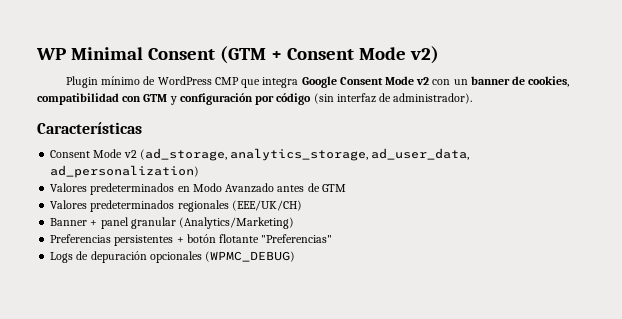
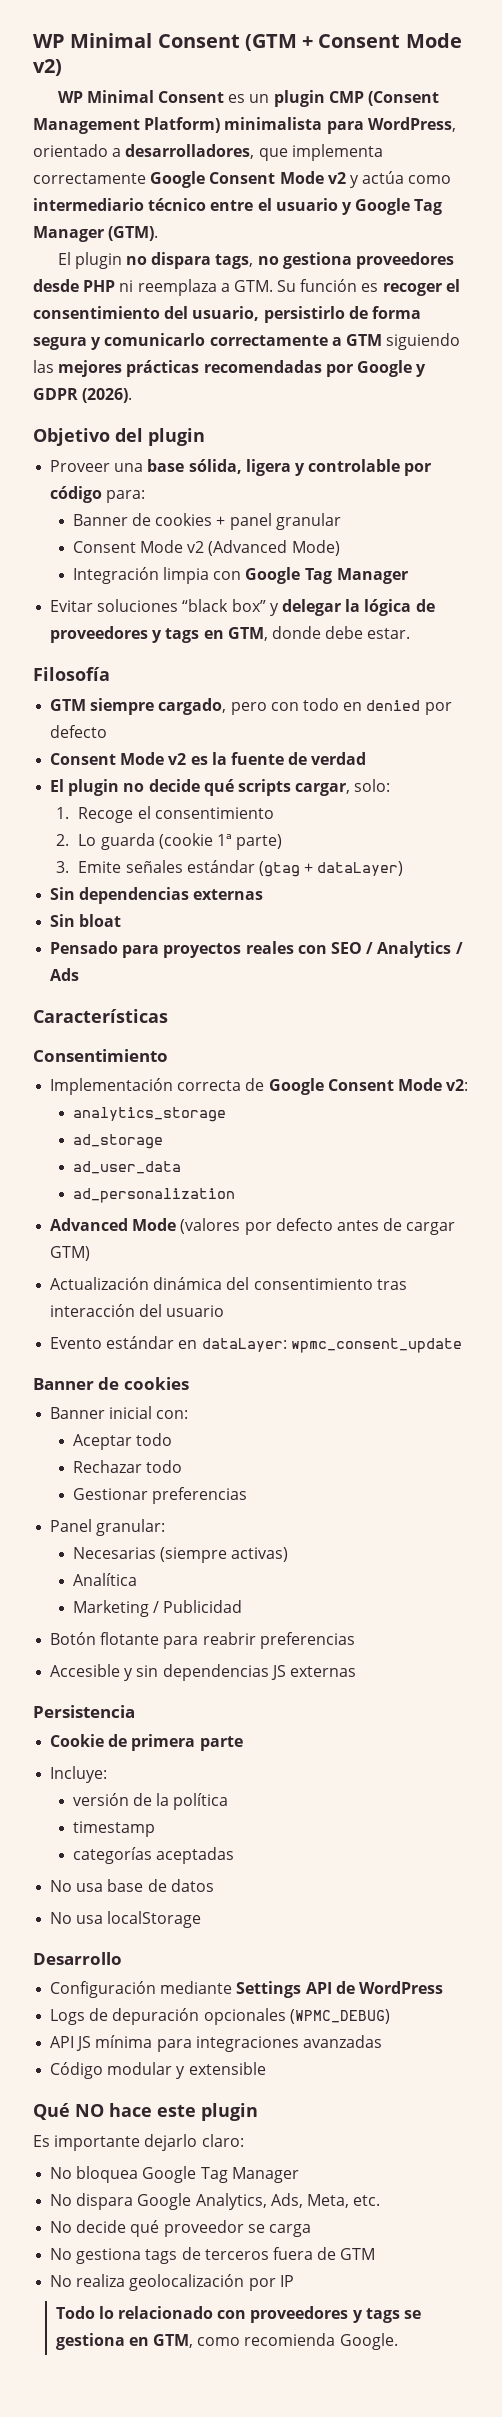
- Plugin mínimo de WordPress CMP que integra Google Consent Mode v2 con un banner de cookies, compatibilidad con GTM y configuración por código (sin interfaz de administrador).
+ WP Minimal Consent es un plugin CMP (Consent Management Platform) minimalista para WordPress, orientado a desarrolladores, que implementa correctamente Google Consent Mode v2 y actúa como intermediario técnico entre el usuario y Google Tag Manager (GTM).
+ El plugin no dispara tags, no gestiona proveedores desde PHP ni reemplaza a GTM. Su función es recoger el consentimiento del usuario, persistirlo de forma segura y comunicarlo correctamente a GTM siguiendo las mejores prácticas recomendadas por Google y GDPR (2026).
+ Objetivo del plugin
+ Proveer una base sólida, ligera y controlable por código para:
+ Banner de cookies + panel granular
+ Consent Mode v2 (Advanced Mode)
+ Integración limpia con Google Tag Manager
+ Evitar soluciones “black box” y delegar la lógica de proveedores y tags en GTM, donde debe estar.
+ Filosofía
+ GTM siempre cargado, pero con todo en denied por defecto
+ Consent Mode v2 es la fuente de verdad
+ El plugin no decide qué scripts cargar, solo:
+ 1. Recoge el consentimiento
+ 2. Lo guarda (cookie 1ª parte)
+ 3. Emite señales estándar (gtag + dataLayer)
+ Sin dependencias externas
+ Sin bloat
+ Pensado para proyectos reales con SEO / Analytics / Ads
  Características
- Consent Mode v2 (ad_storage, analytics_storage, ad_user_data, ad_personalization)
- Valores predeterminados en Modo Avanzado antes de GTM
- Valores predeterminados regionales (EEE/UK/CH)
- Banner + panel granular (Analytics/Marketing)
- Preferencias persistentes + botón flotante "Preferencias"
+ Consentimiento
+ Implementación correcta de Google Consent Mode v2:
+ analytics_storage
+ ad_storage
+ ad_user_data
+ ad_personalization
+ Advanced Mode (valores por defecto antes de cargar GTM)
+ Actualización dinámica del consentimiento tras interacción del usuario
+ Evento estándar en dataLayer: wpmc_consent_update
+ Banner de cookies
+ Banner inicial con:
+ Aceptar todo
+ Rechazar todo
+ Gestionar preferencias
+ Panel granular:
+ Necesarias (siempre activas)
+ Analítica
+ Marketing / Publicidad
+ Botón flotante para reabrir preferencias
+ Accesible y sin dependencias JS externas
+ Persistencia
+ Cookie de primera parte
+ Incluye:
+ versión de la política
+ timestamp
+ categorías aceptadas
+ No usa base de datos
+ No usa localStorage
+ Desarrollo
+ Configuración mediante Settings API de WordPress
+ API JS mínima para integraciones avanzadas
+ Código modular y extensible
+ Qué NO hace este plugin
+ Es importante dejarlo claro:
+ No bloquea Google Tag Manager
+ No dispara Google Analytics, Ads, Meta, etc.
+ No decide qué proveedor se carga
+ No gestiona tags de terceros fuera de GTM
+ No realiza geolocalización por IP
+ Todo lo relacionado con proveedores y tags se gestiona en GTM, como recomienda Google.

